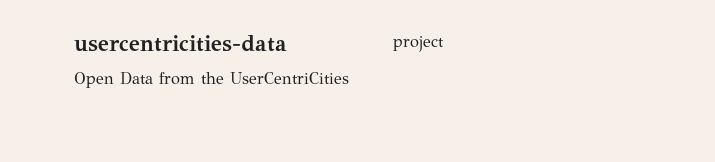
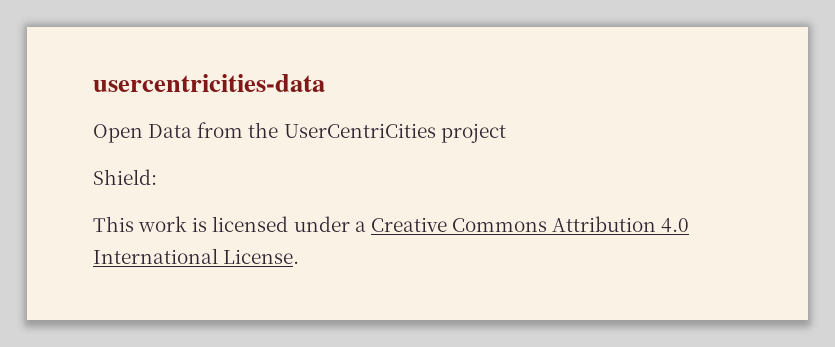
+ Shield:
+ This work is licensed under a Creative Commons Attribution 4.0 International License.

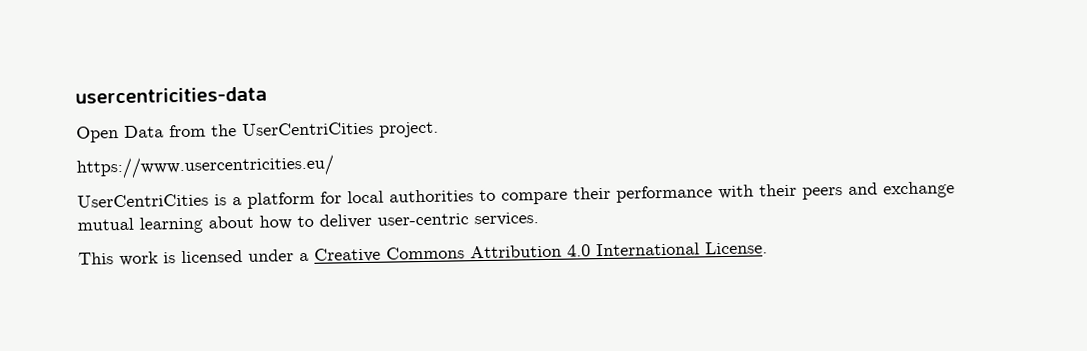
- Open Data from the UserCentriCities project
- Shield:
+ Open Data from the UserCentriCities project.
+ https://www.usercentricities.eu/
+ UserCentriCities is a platform for local authorities to compare their performance with their peers and exchange mutual learning about how to deliver user-centric services.

